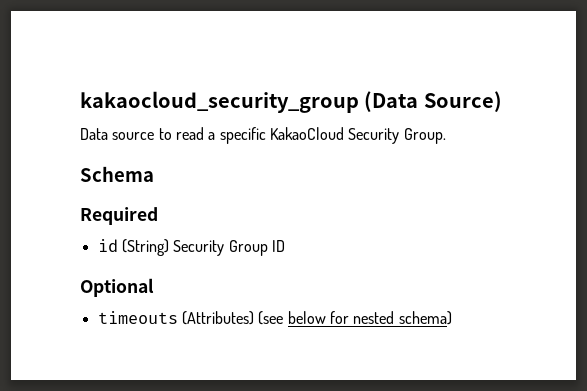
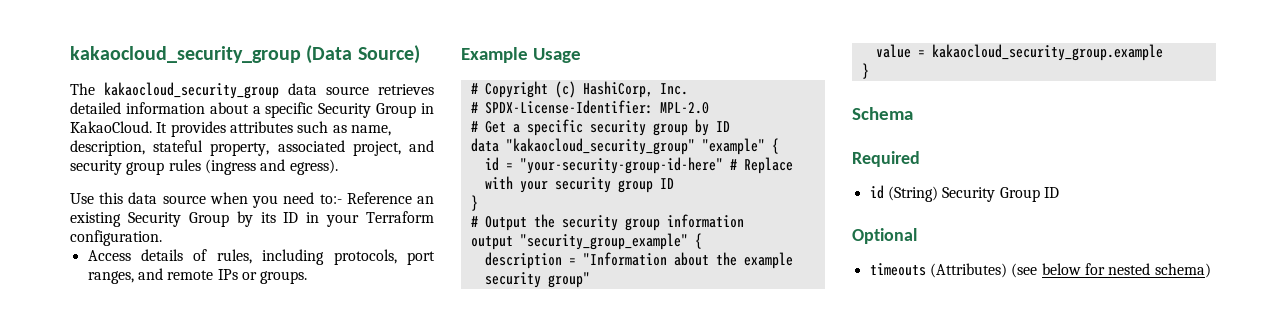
- Data source to read a specific KakaoCloud Security Group.
+ The kakaocloud_security_group data source retrieves detailed information about a specific Security Group in KakaoCloud. It provides attributes such as name, description, stateful property, associated project, and security group rules (ingress and egress).
+ Use this data source when you need to:- Reference an existing Security Group by its ID in your Terraform configuration.
+ Access details of rules, including protocols, port ranges, and remote IPs or groups.
+ Example Usage
+ # Copyright (c) HashiCorp, Inc.
+ # SPDX-License-Identifier: MPL-2.0
+ # Get a specific security group by ID
+ data "kakaocloud_security_group" "example" {
+ id = "your-security-group-id-here" # Replace with your security group ID
+ }
+ # Output the security group information
+ output "security_group_example" {
+ description = "Information about the example security group"
+ value = kakaocloud_security_group.example
+ }

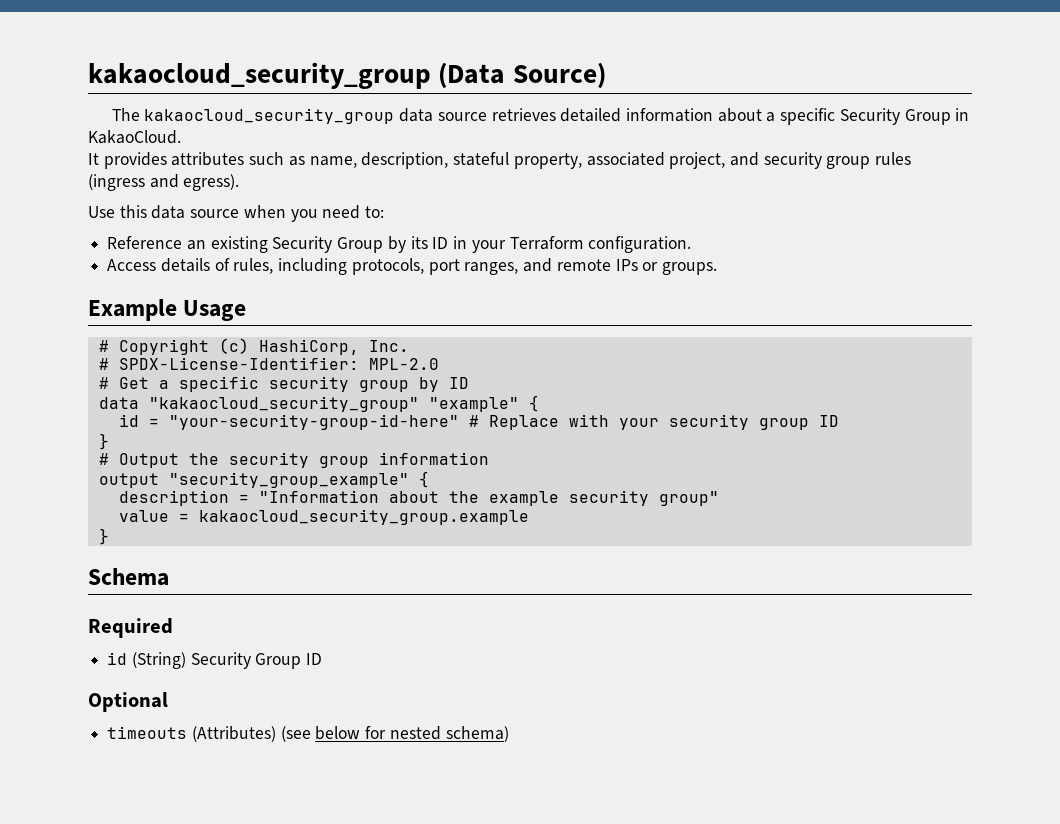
- The kakaocloud_security_group data source retrieves detailed information about a specific Security Group in KakaoCloud. It provides attributes such as name, description, stateful property, associated project, and security group rules (ingress and egress).
+ The kakaocloud_security_group data source retrieves detailed information about a specific Security Group in KakaoCloud.
+ It provides attributes such as name, description, stateful property, associated project, and security group rules (ingress and egress).
- Use this data source when you need to:- Reference an existing Security Group by its ID in your Terraform configuration.
+ Use this data source when you need to:
+ Reference an existing Security Group by its ID in your Terraform configuration.

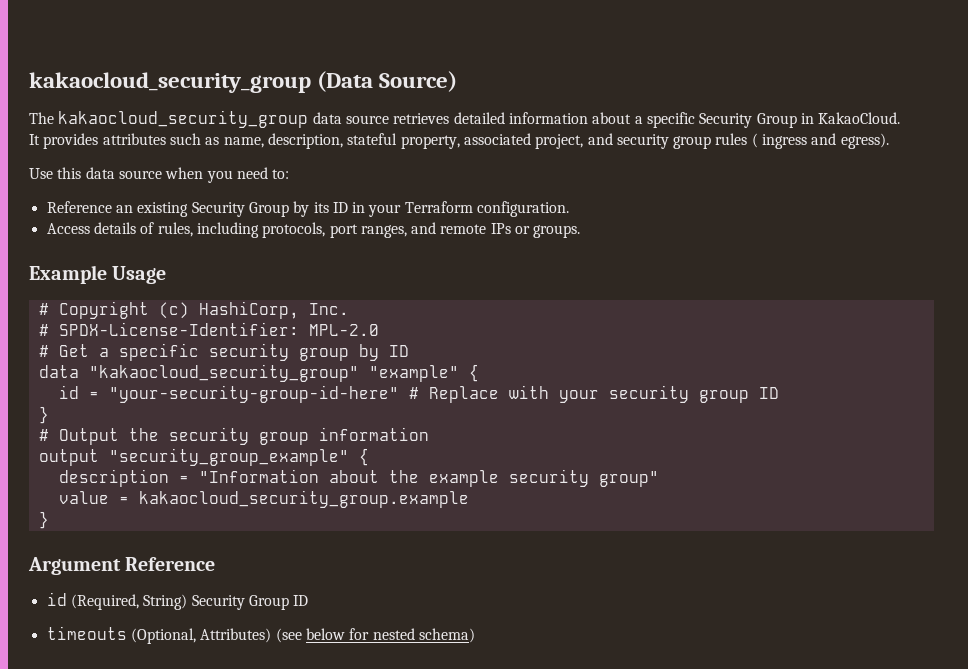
- It provides attributes such as name, description, stateful property, associated project, and security group rules (ingress and egress).
+ It provides attributes such as name, description, stateful property, associated project, and security group rules ( ingress and egress).
- Schema
- Required
- id (String) Security Group ID
+ Argument Reference
+ id (Required, String) Security Group ID
- Optional
- timeouts (Attributes) (see below for nested schema)
+ timeouts (Optional, Attributes) (see below for nested schema)

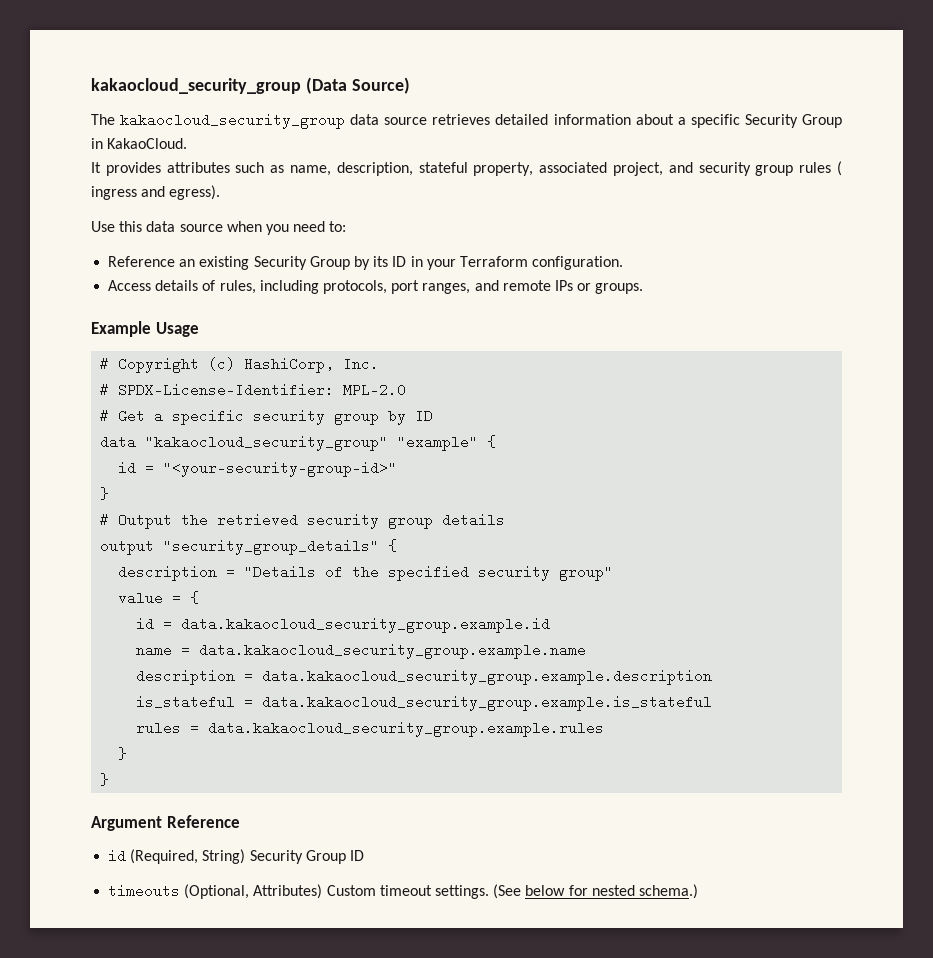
- id = "your-security-group-id-here" # Replace with your security group ID
+ id = "<your-security-group-id>"
- # Output the security group information
+ # Output the retrieved security group details
- output "security_group_example" {
+ output "security_group_details" {
- description = "Information about the example security group"
+ description = "Details of the specified security group"
- value = kakaocloud_security_group.example
+ value = {
+ id = data.kakaocloud_security_group.example.id
+ name = data.kakaocloud_security_group.example.name
+ description = data.kakaocloud_security_group.example.description
+ is_stateful = data.kakaocloud_security_group.example.is_stateful
+ rules = data.kakaocloud_security_group.example.rules
+ }
- timeouts (Optional, Attributes) (see below for nested schema)
+ timeouts (Optional, Attributes) Custom timeout settings. (See below for nested schema.)

